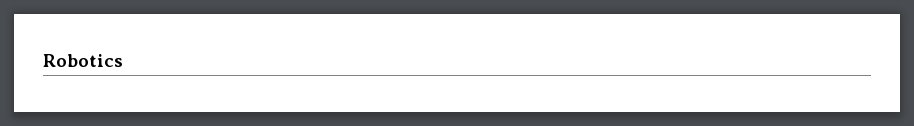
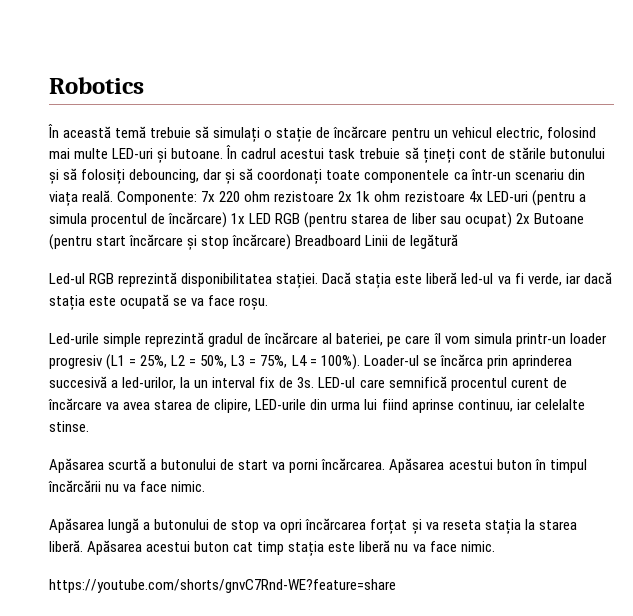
+ În această temă trebuie să simulați o stație de încărcare pentru un vehicul electric, folosind mai multe LED-uri și butoane. În cadrul acestui task trebuie să țineți cont de stările butonului și să folosiți debouncing, dar și să coordonați toate componentele ca într-un scenariu din viața reală. Componente: 7x 220 ohm rezistoare 2x 1k ohm rezistoare 4x LED-uri (pentru a simula procentul de încărcare) 1x LED RGB (pentru starea de liber sau ocupat) 2x Butoane (pentru start încărcare și stop încărcare) Breadboard Linii de legătură
+ Led-ul RGB reprezintă disponibilitatea stației. Dacă stația este liberă led-ul va fi verde, iar dacă stația este ocupată se va face roșu.
+ Led-urile simple reprezintă gradul de încărcare al bateriei, pe care îl vom simula printr-un loader progresiv (L1 = 25%, L2 = 50%, L3 = 75%, L4 = 100%). Loader-ul se încărca prin aprinderea succesivă a led-urilor, la un interval fix de 3s. LED-ul care semnifică procentul curent de încărcare va avea starea de clipire, LED-urile din urma lui fiind aprinse continuu, iar celelalte stinse.
+ Apăsarea scurtă a butonului de start va porni încărcarea. Apăsarea acestui buton în timpul încărcării nu va face nimic.
+ Apăsarea lungă a butonului de stop va opri încărcarea forțat și va reseta stația la starea liberă. Apăsarea acestui buton cat timp stația este liberă nu va face nimic.
+ https://youtube.com/shorts/gnvC7Rnd-WE?feature=share

